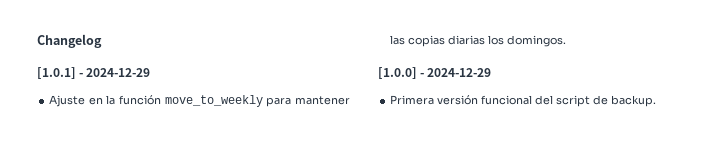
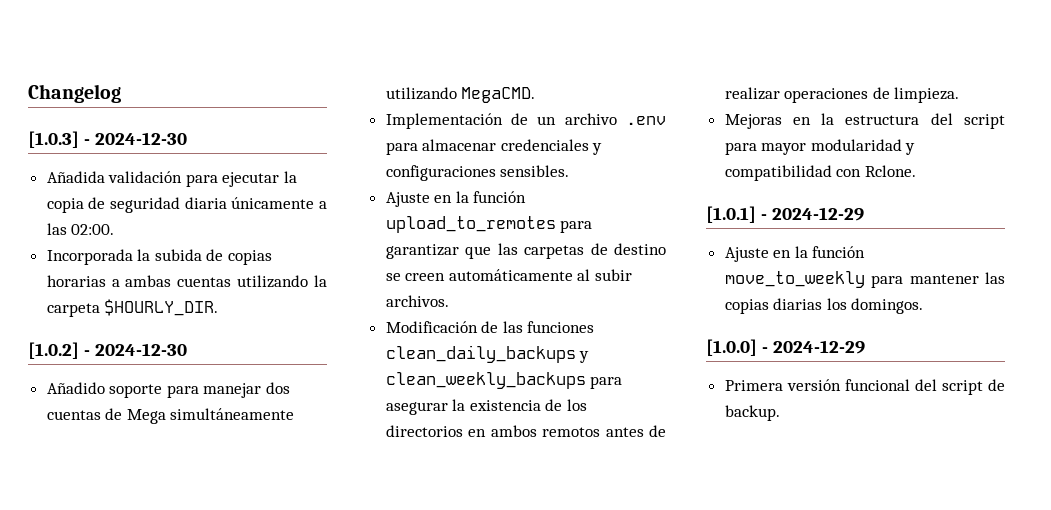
+ [1.0.3] - 2024-12-30
+ Añadida validación para ejecutar la copia de seguridad diaria únicamente a las 02:00.
+ Incorporada la subida de copias horarias a ambas cuentas utilizando la carpeta $HOURLY_DIR.
+ [1.0.2] - 2024-12-30
+ Añadido soporte para manejar dos cuentas de Mega simultáneamente utilizando MegaCMD.
+ Implementación de un archivo .env para almacenar credenciales y configuraciones sensibles.
+ Ajuste en la función upload_to_remotes para garantizar que las carpetas de destino se creen automáticamente al subir archivos.
+ Modificación de las funciones clean_daily_backups y clean_weekly_backups para asegurar la existencia de los directorios en ambos remotos antes de realizar operaciones de limpieza.
+ Mejoras en la estructura del script para mayor modularidad y compatibilidad con Rclone.

